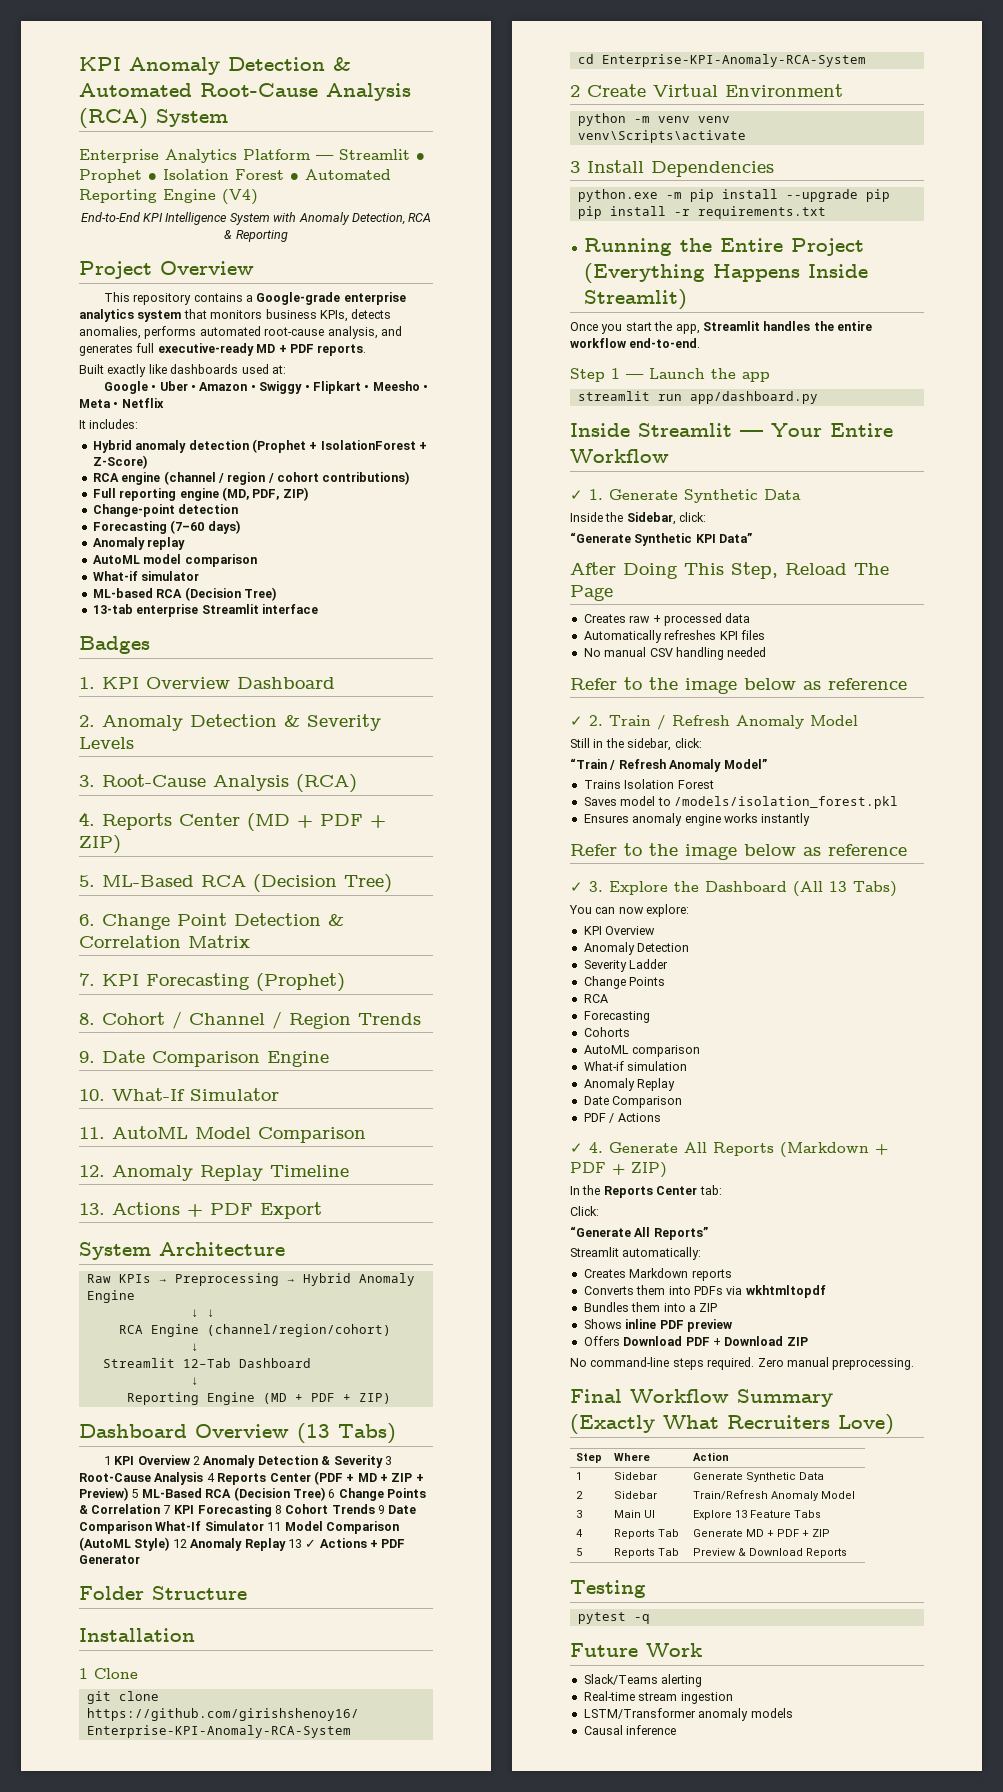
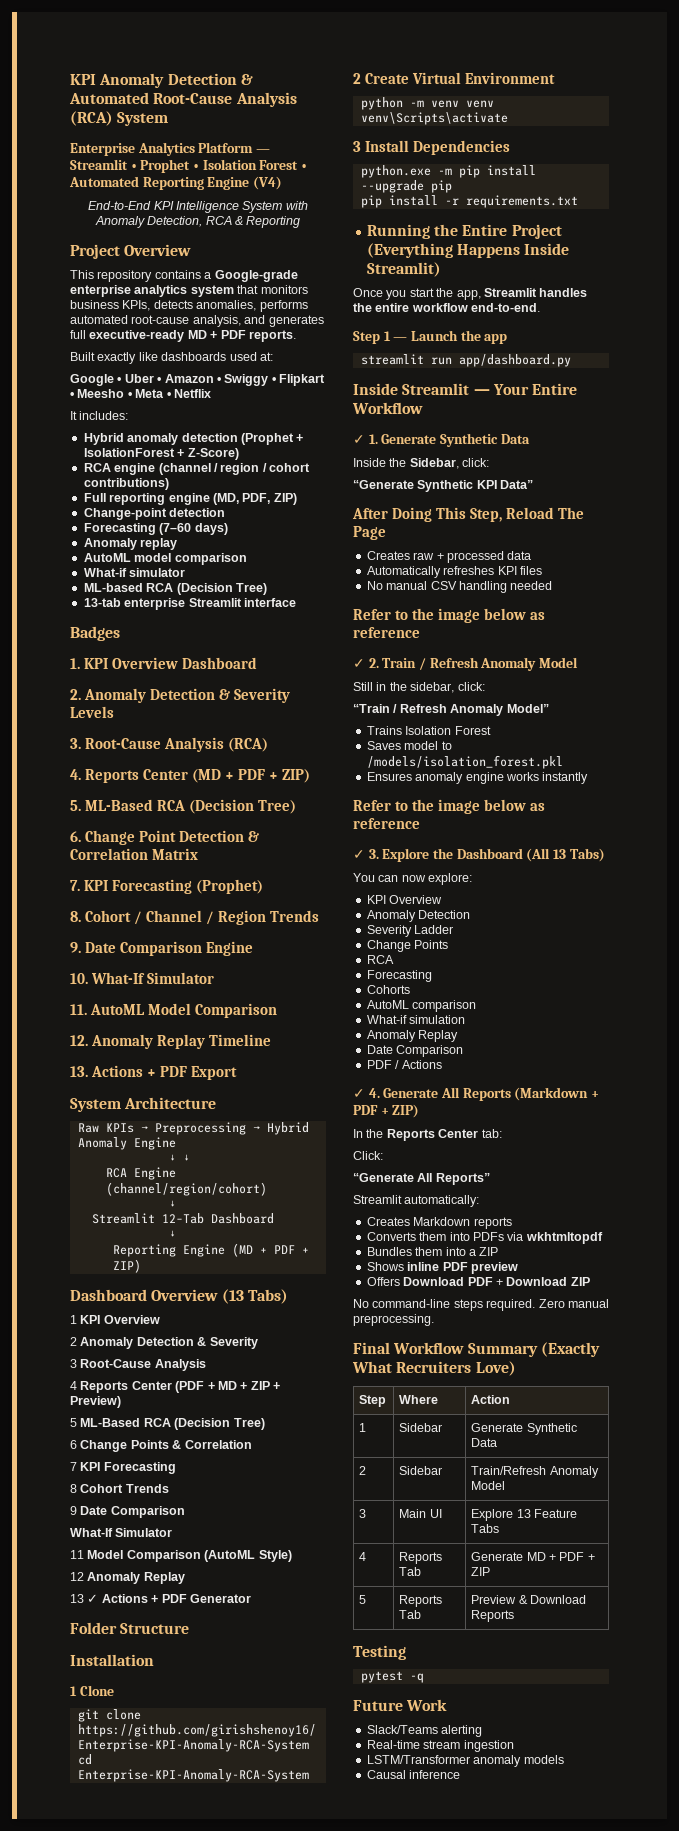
- 1 KPI Overview 2 Anomaly Detection & Severity 3 Root-Cause Analysis 4 Reports Center (PDF + MD + ZIP + Preview) 5 ML-Based RCA (Decision Tree) 6 Change Points & Correlation 7 KPI Forecasting 8 Cohort Trends 9 Date Comparison What-If Simulator 11 Model Comparison (AutoML Style) 12 Anomaly Replay 13 ✓ Actions + PDF Generator
+ 1 KPI Overview
+ 2 Anomaly Detection & Severity
+ 3 Root-Cause Analysis
+ 4 Reports Center (PDF + MD + ZIP + Preview)
+ 5 ML-Based RCA (Decision Tree)
+ 6 Change Points & Correlation
+ 7 KPI Forecasting
+ 8 Cohort Trends
+ 9 Date Comparison
+ What-If Simulator
+ 11 Model Comparison (AutoML Style)
+ 12 Anomaly Replay
+ 13 ✓ Actions + PDF Generator

